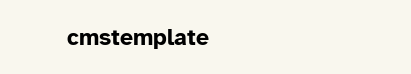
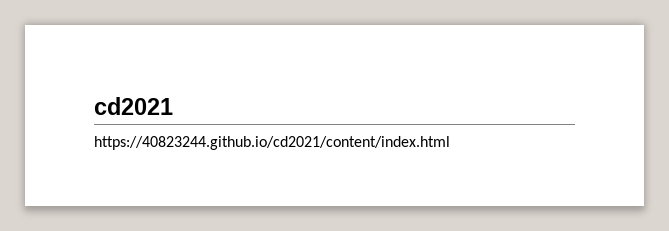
- cmstemplate
+ cd2021
+ https://40823244.github.io/cd2021/content/index.html

